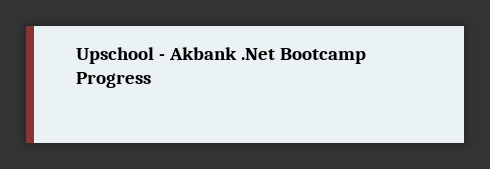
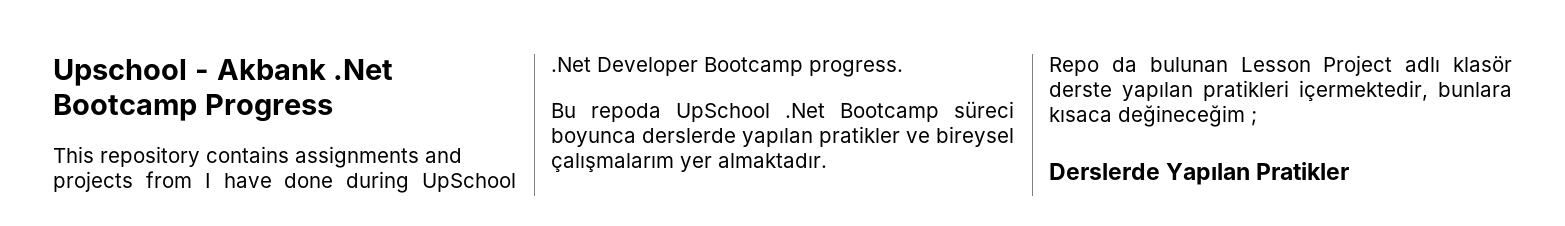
+ This repository contains assignments and projects from I have done during UpSchool .Net Developer Bootcamp progress.
+ Bu repoda UpSchool .Net Bootcamp süreci boyunca derslerde yapılan pratikler ve bireysel çalışmalarım yer almaktadır.
+ Repo da bulunan Lesson Project adlı klasör derste yapılan pratikleri içermektedir, bunlara kısaca değineceğim ;
+ Derslerde Yapılan Pratikler

